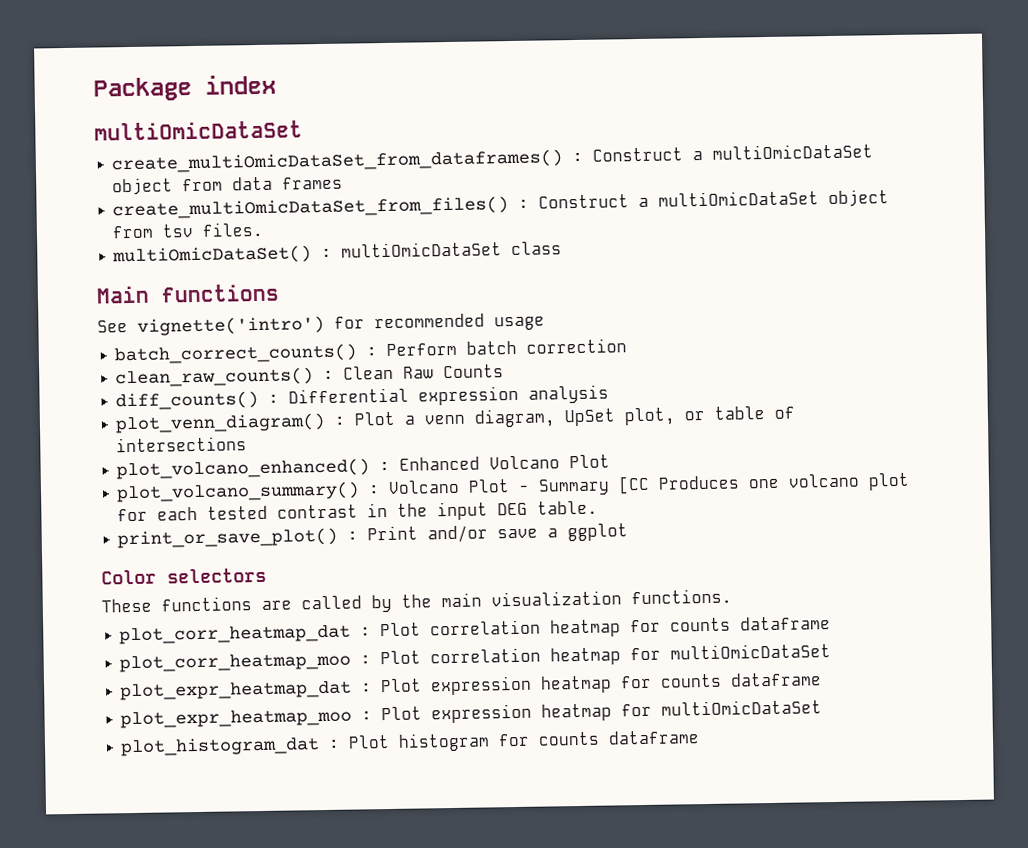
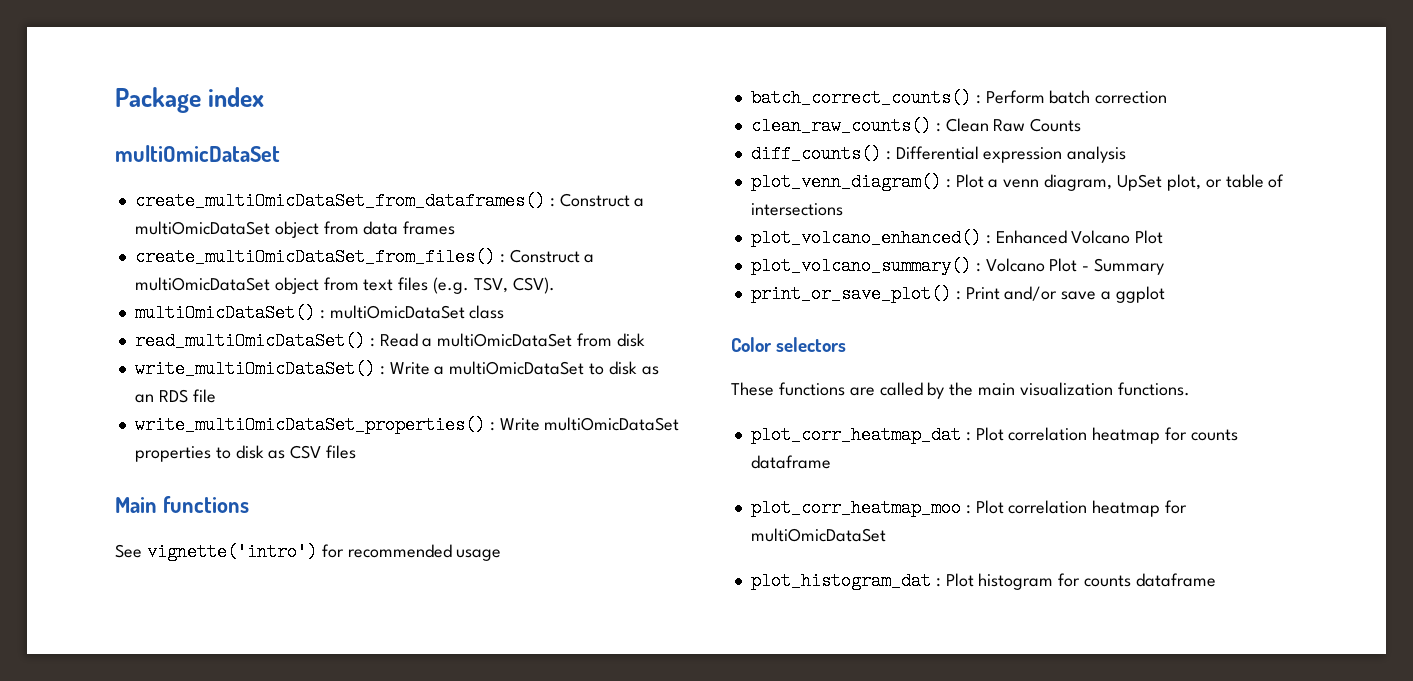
- create_multiOmicDataSet_from_files() : Construct a multiOmicDataSet object from tsv files.
+ create_multiOmicDataSet_from_files() : Construct a multiOmicDataSet object from text files (e.g. TSV, CSV).
+ read_multiOmicDataSet() : Read a multiOmicDataSet from disk
+ write_multiOmicDataSet() : Write a multiOmicDataSet to disk as an RDS file
+ write_multiOmicDataSet_properties() : Write multiOmicDataSet properties to disk as CSV files
- plot_volcano_summary() : Volcano Plot - Summary [CC Produces one volcano plot for each tested contrast in the input DEG table.
+ plot_volcano_summary() : Volcano Plot - Summary
- plot_expr_heatmap_dat : Plot expression heatmap for counts dataframe
- plot_expr_heatmap_moo : Plot expression heatmap for multiOmicDataSet

